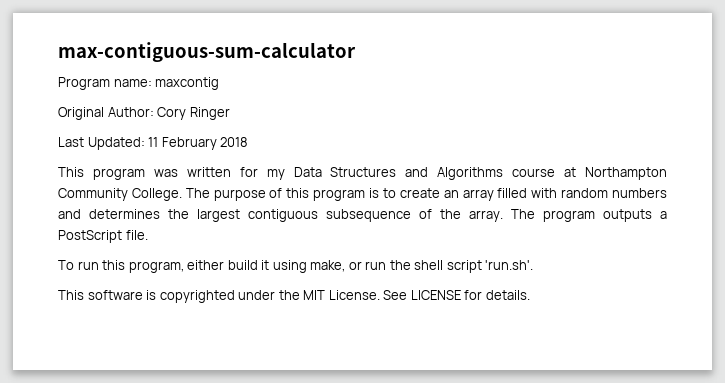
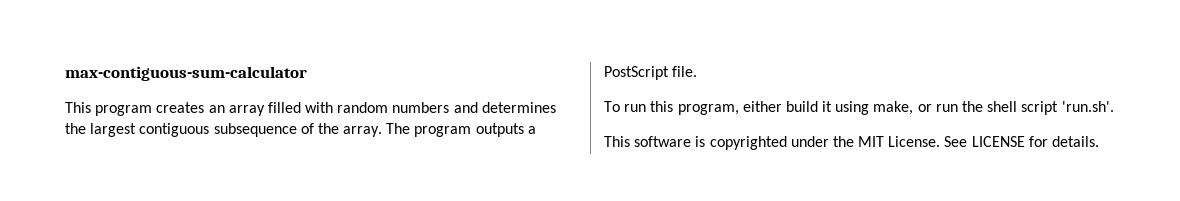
- Program name: maxcontig
- Original Author: Cory Ringer
- Last Updated: 11 February 2018
- This program was written for my Data Structures and Algorithms course at Northampton Community College. The purpose of this program is to create an array filled with random numbers and determines the largest contiguous subsequence of the array.
+ This program creates an array filled with random numbers and determines the largest contiguous subsequence of the array.

